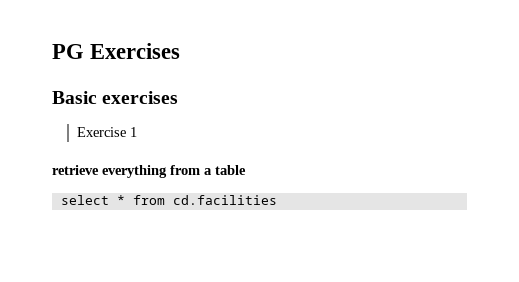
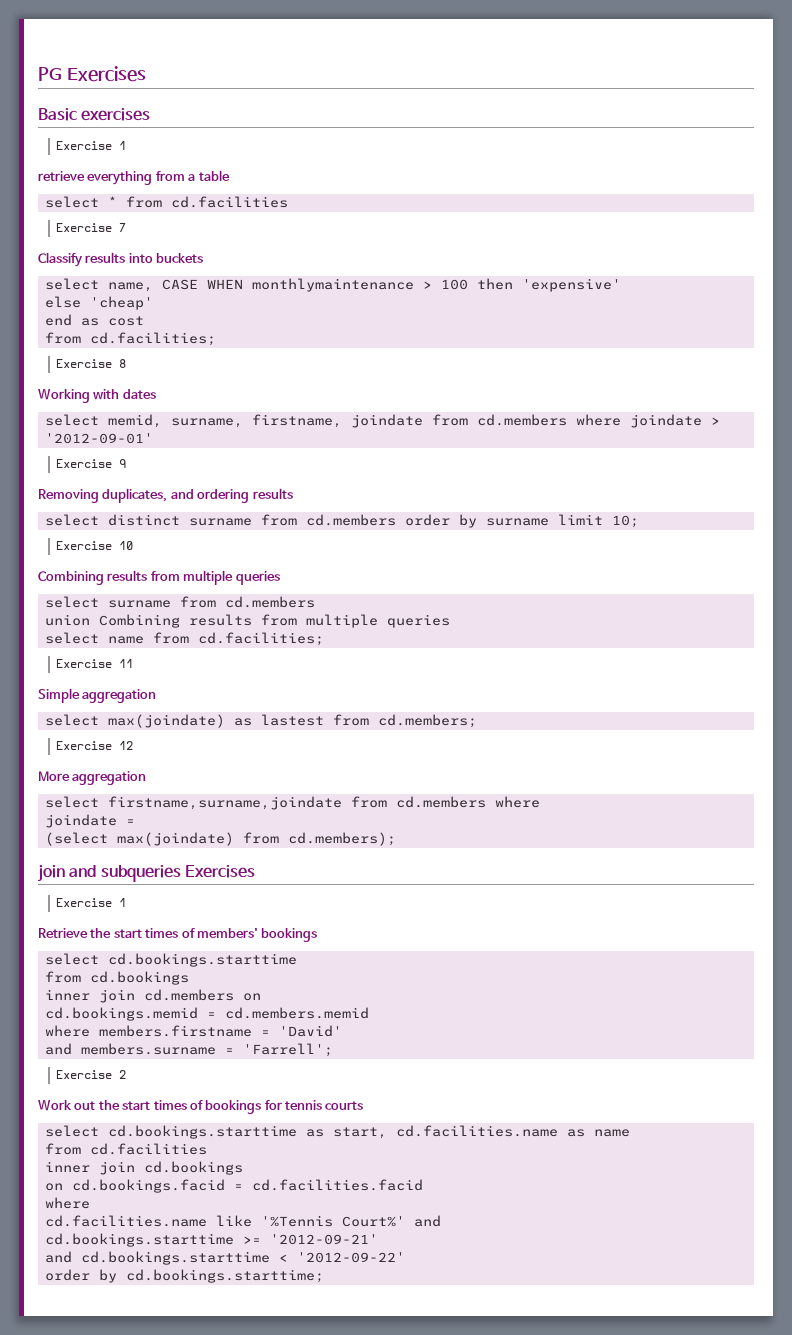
+ Exercise 7
+ Classify results into buckets
+ select name, CASE WHEN monthlymaintenance > 100 then 'expensive'
+ else 'cheap'
+ end as cost
+ from cd.facilities;
+ Exercise 8
+ Working with dates
+ select memid, surname, firstname, joindate from cd.members where joindate > '2012-09-01'
+ Exercise 9
+ Removing duplicates, and ordering results
+ select distinct surname from cd.members order by surname limit 10;
+ Exercise 10
+ Combining results from multiple queries
+ select surname from cd.members
+ union Combining results from multiple queries
+ select name from cd.facilities;
+ Exercise 11
+ Simple aggregation
+ select max(joindate) as lastest from cd.members;
+ Exercise 12
+ More aggregation
+ select firstname,surname,joindate from cd.members where
+ joindate =
+ (select max(joindate) from cd.members);
+ join and subqueries Exercises
+ Exercise 1
+ Retrieve the start times of members' bookings
+ select cd.bookings.starttime
+ from cd.bookings
+ inner join cd.members on
+ cd.bookings.memid = cd.members.memid
+ where members.firstname = 'David'
+ and members.surname = 'Farrell';
+ Exercise 2
+ Work out the start times of bookings for tennis courts
+ select cd.bookings.starttime as start, cd.facilities.name as name
+ from cd.facilities
+ inner join cd.bookings
+ on cd.bookings.facid = cd.facilities.facid
+ where
+ cd.facilities.name like '%Tennis Court%' and
+ cd.bookings.starttime >= '2012-09-21'
+ and cd.bookings.starttime < '2012-09-22'
+ order by cd.bookings.starttime;

